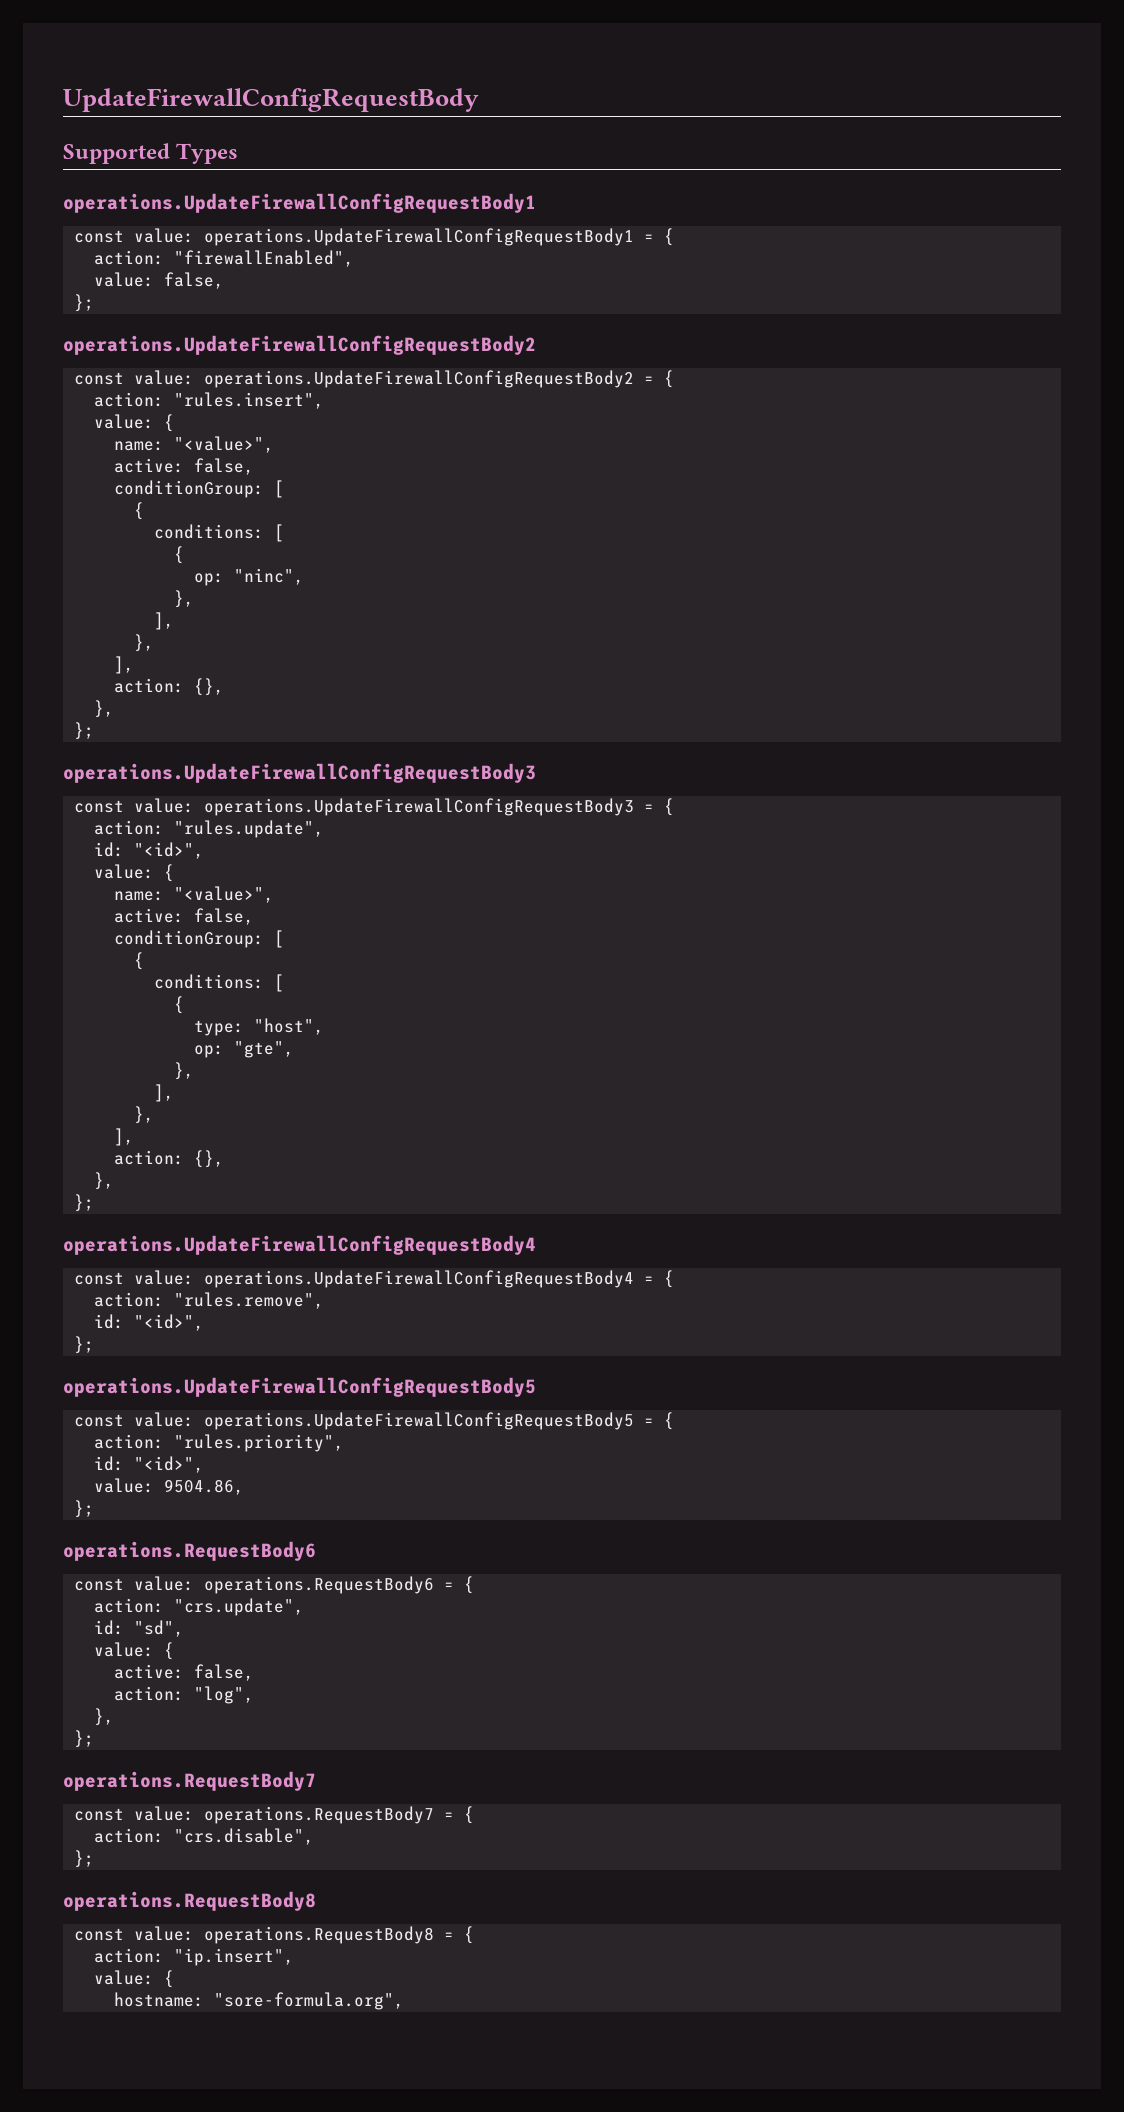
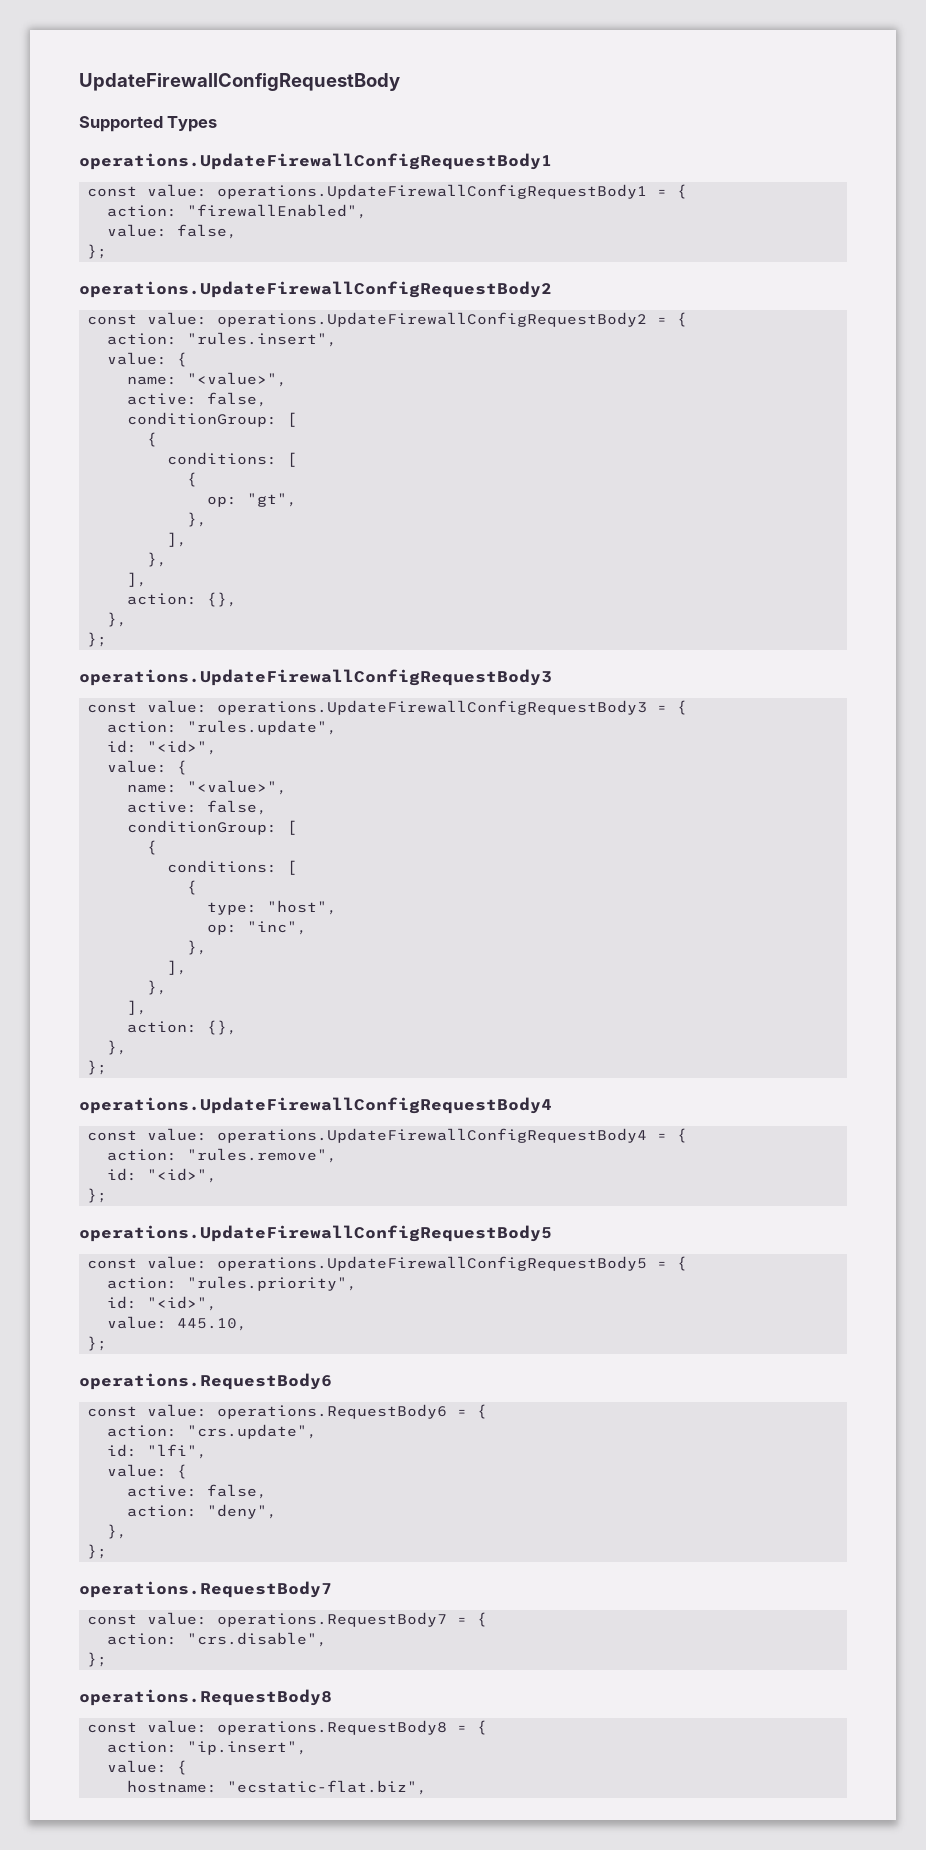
- op: "ninc",
+ op: "gt",
- op: "gte",
+ op: "inc",
- value: 9504.86,
+ value: 445.10,
- id: "sd",
+ id: "lfi",
- action: "log",
+ action: "deny",
- hostname: "sore-formula.org",
+ hostname: "ecstatic-flat.biz",

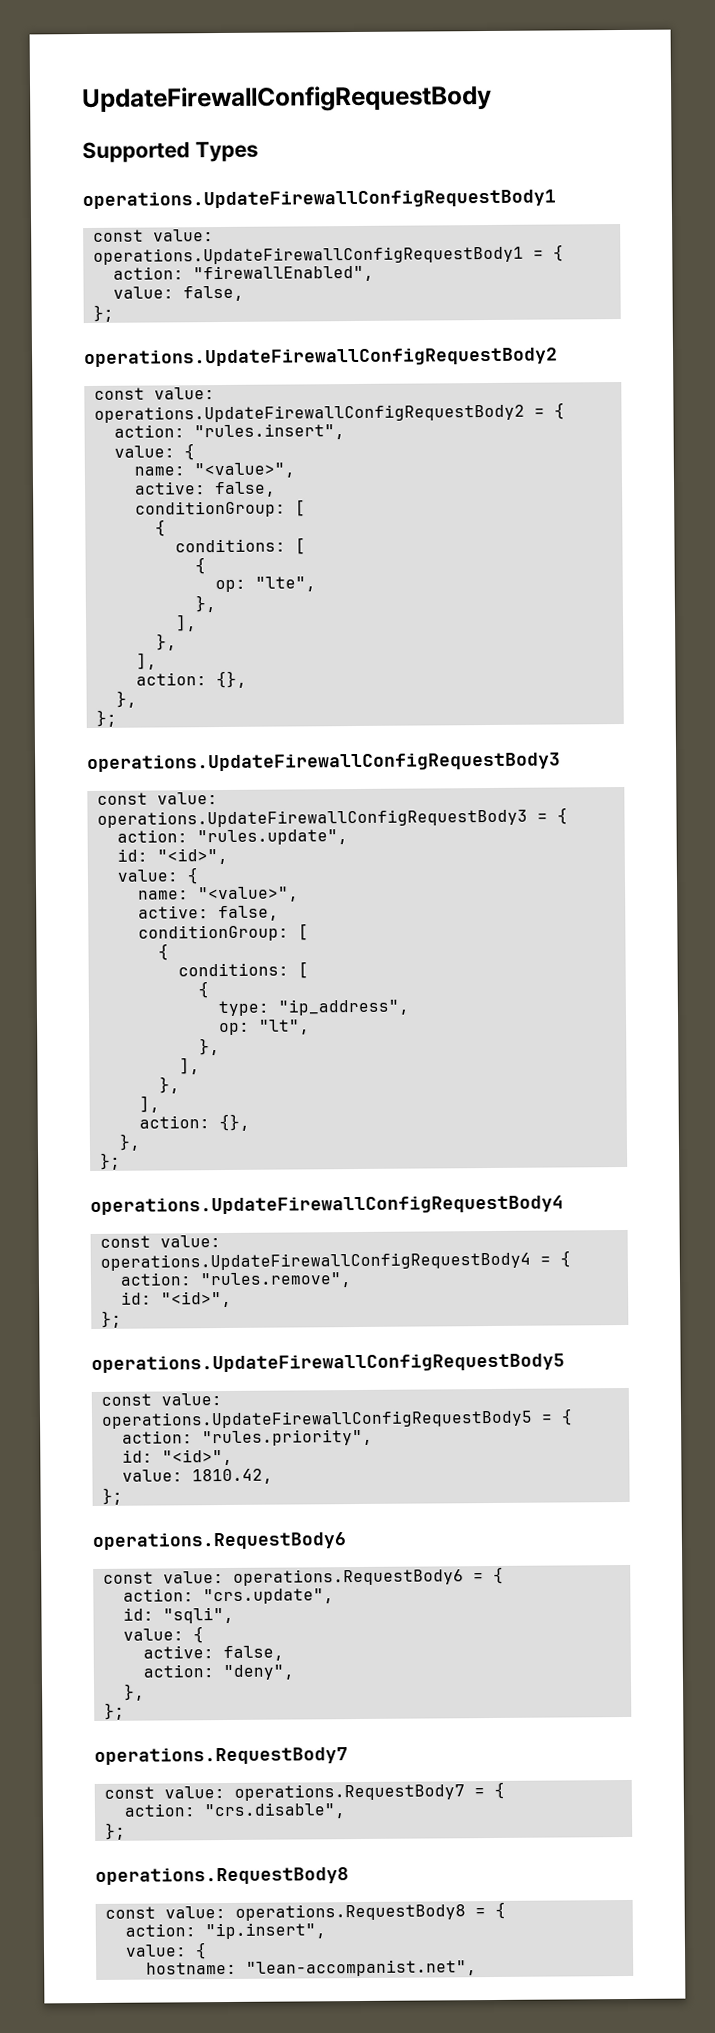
- op: "gt",
+ op: "lte",
- type: "host",
- op: "inc",
+ type: "ip_address",
+ op: "lt",
- value: 445.10,
+ value: 1810.42,
- id: "lfi",
+ id: "sqli",
- hostname: "ecstatic-flat.biz",
+ hostname: "lean-accompanist.net",

